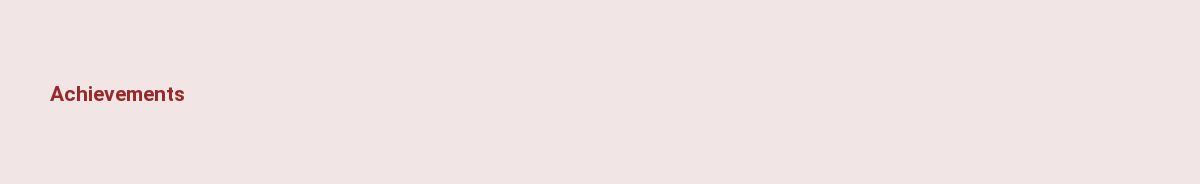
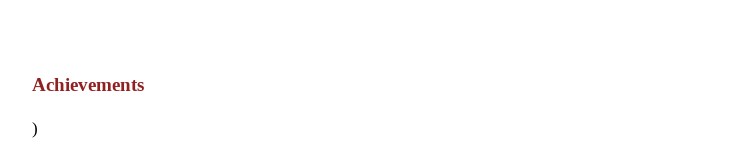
+ )

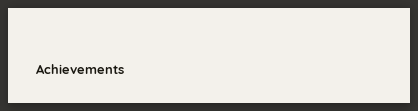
- )

